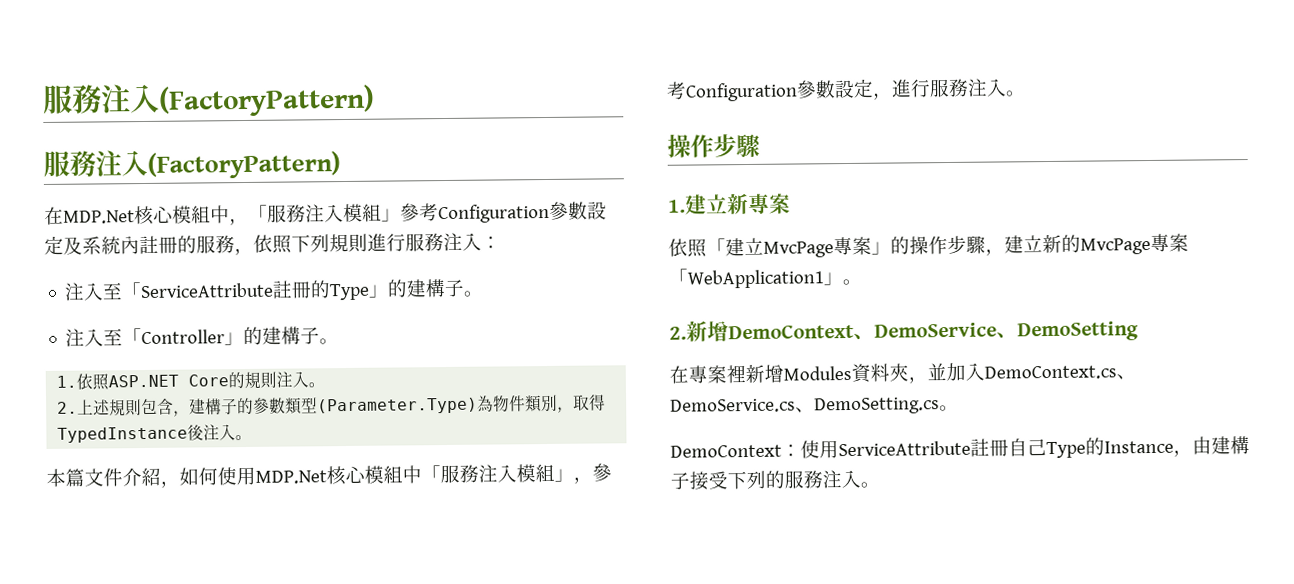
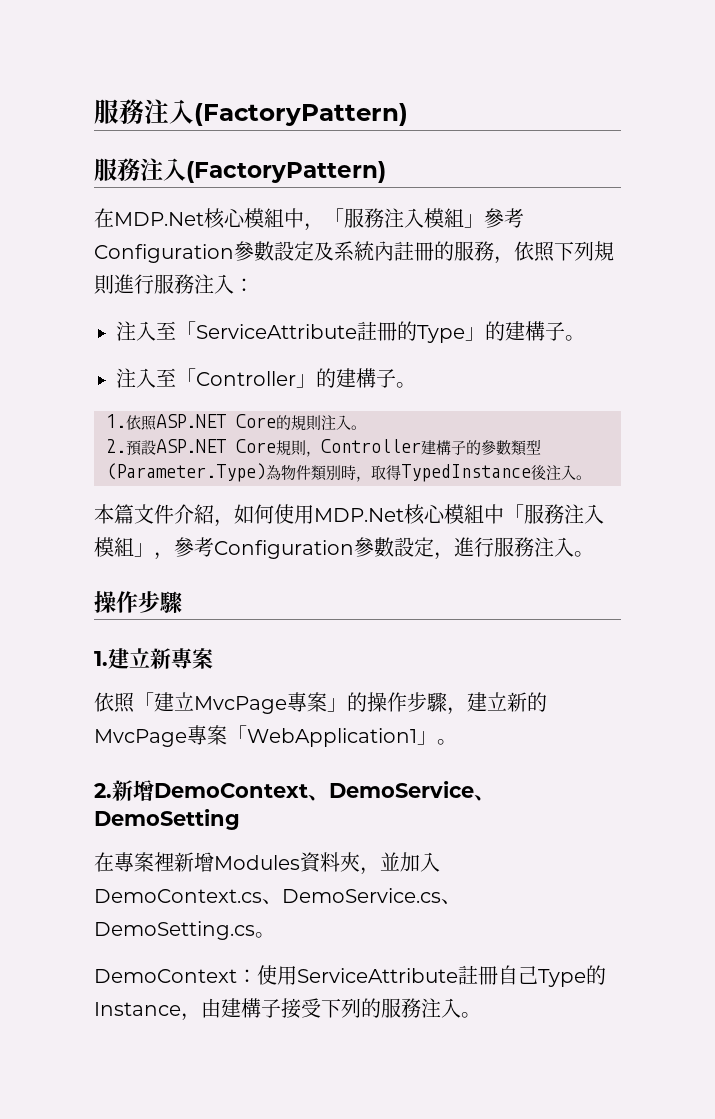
- 2.上述規則包含，建構子的參數類型(Parameter.Type)為物件類別，取得TypedInstance後注入。
+ 2.預設ASP.NET Core規則，Controller建構子的參數類型(Parameter.Type)為物件類別時，取得TypedInstance後注入。

